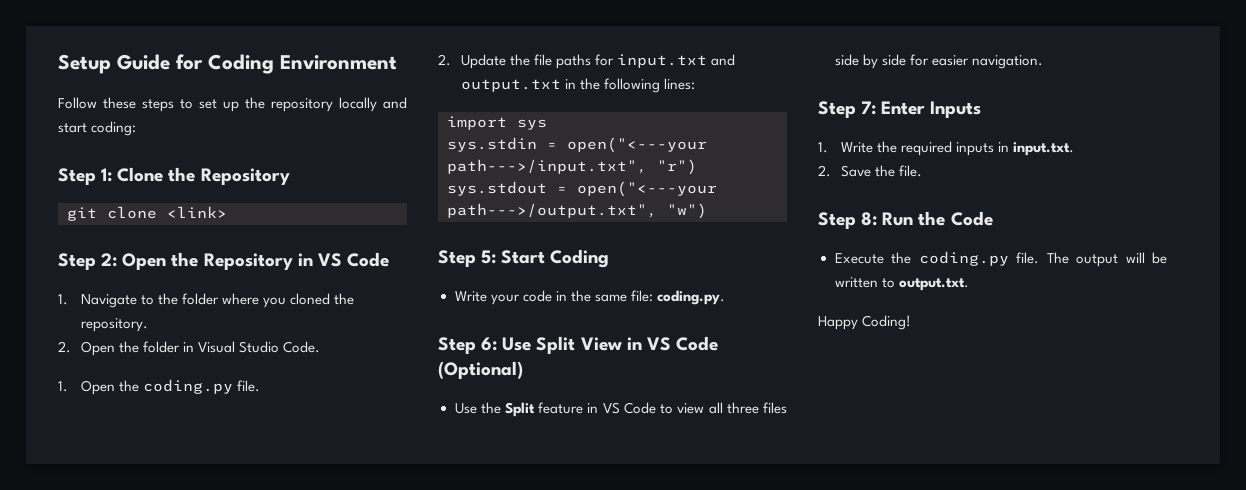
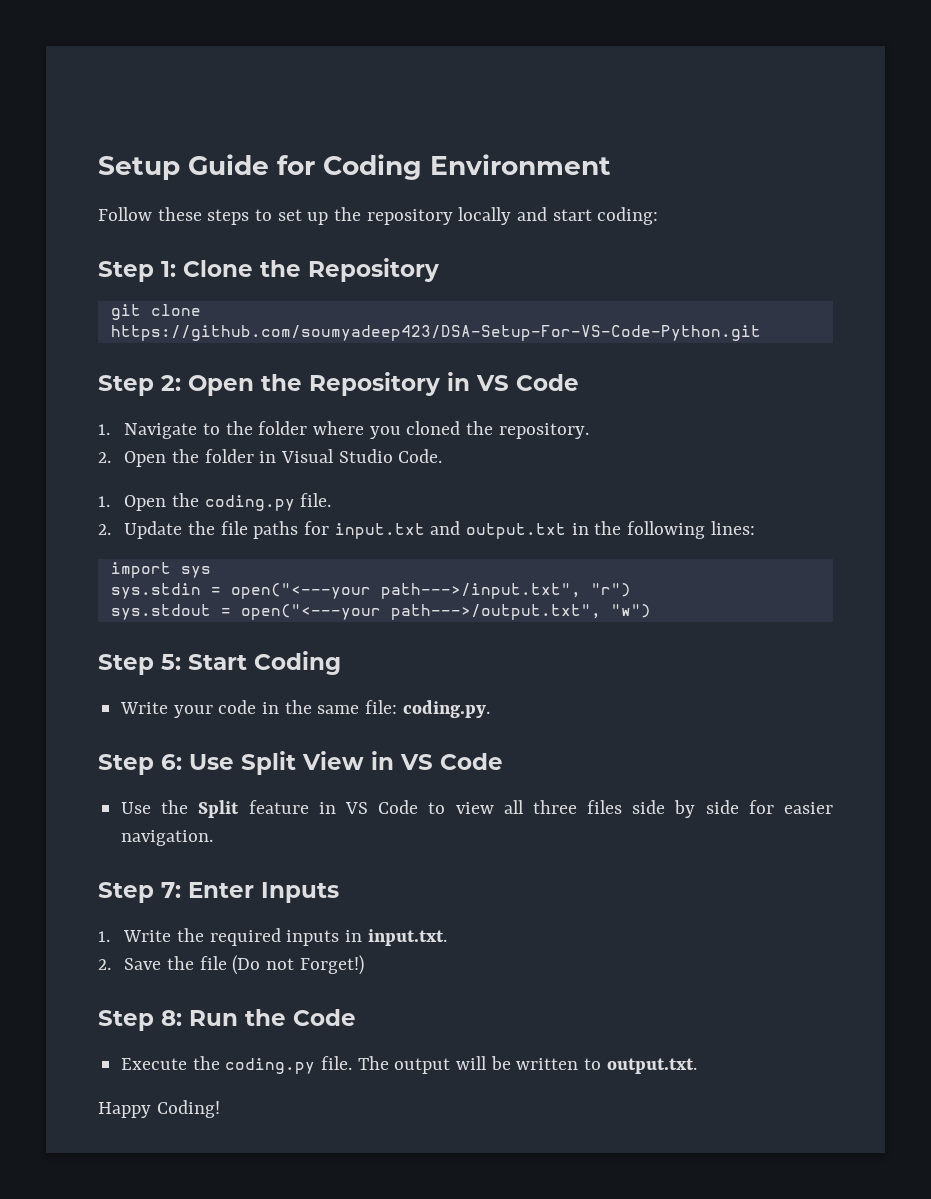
- git clone <link>
+ git clone https://github.com/soumyadeep423/DSA-Setup-For-VS-Code-Python.git
- Step 6: Use Split View in VS Code (Optional)
+ Step 6: Use Split View in VS Code
- 2. Save the file.
+ 2. Save the file (Do not Forget!)

